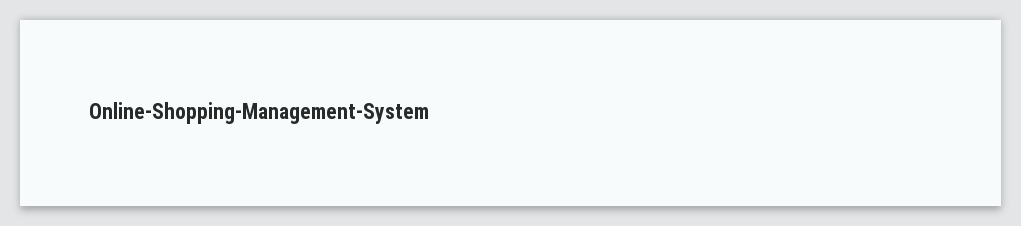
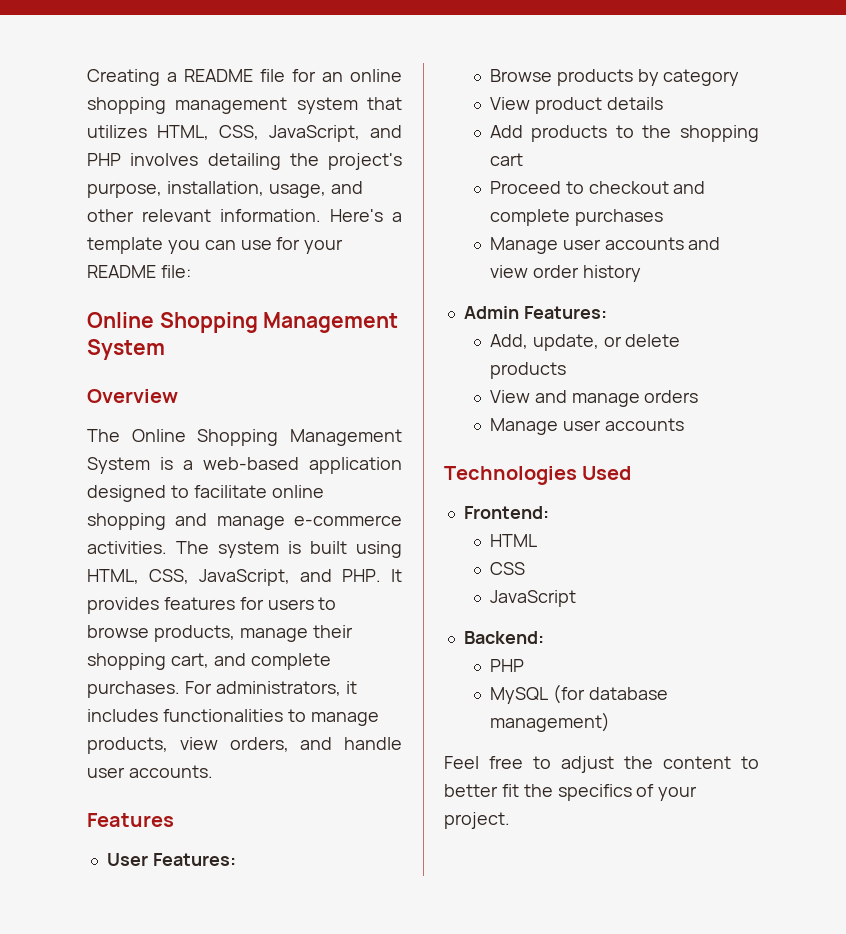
- Online-Shopping-Management-System
+ Creating a README file for an online shopping management system that utilizes HTML, CSS, JavaScript, and PHP involves detailing the project's purpose, installation, usage, and other relevant information. Here's a template you can use for your README file:
+ Online Shopping Management System
+ Overview
+ The Online Shopping Management System is a web-based application designed to facilitate online shopping and manage e-commerce activities. The system is built using HTML, CSS, JavaScript, and PHP. It provides features for users to browse products, manage their shopping cart, and complete purchases. For administrators, it includes functionalities to manage products, view orders, and handle user accounts.
+ Features
+ User Features:
+ Browse products by category
+ View product details
+ Add products to the shopping cart
+ Proceed to checkout and complete purchases
+ Manage user accounts and view order history
+ Admin Features:
+ Add, update, or delete products
+ View and manage orders
+ Manage user accounts
+ Technologies Used
+ Frontend:
+ HTML
+ CSS
+ JavaScript
+ Backend:
+ PHP
+ MySQL (for database management)
+ Feel free to adjust the content to better fit the specifics of your project.

